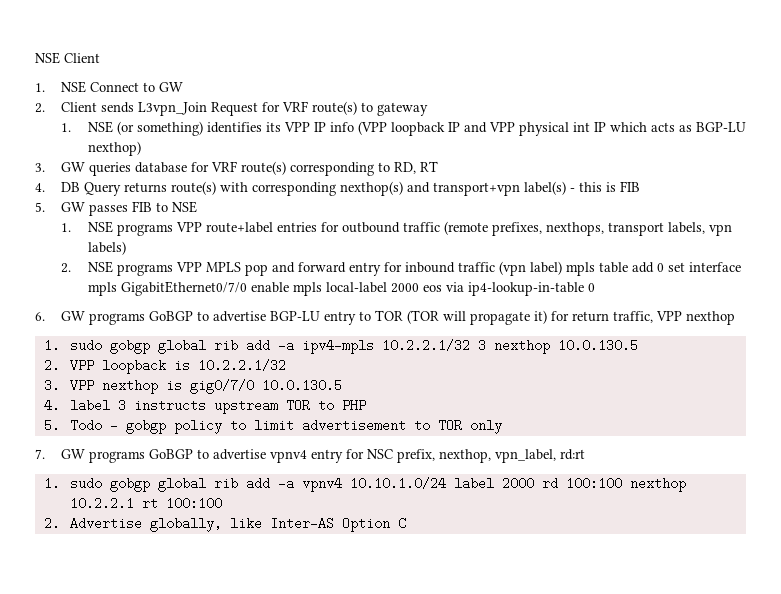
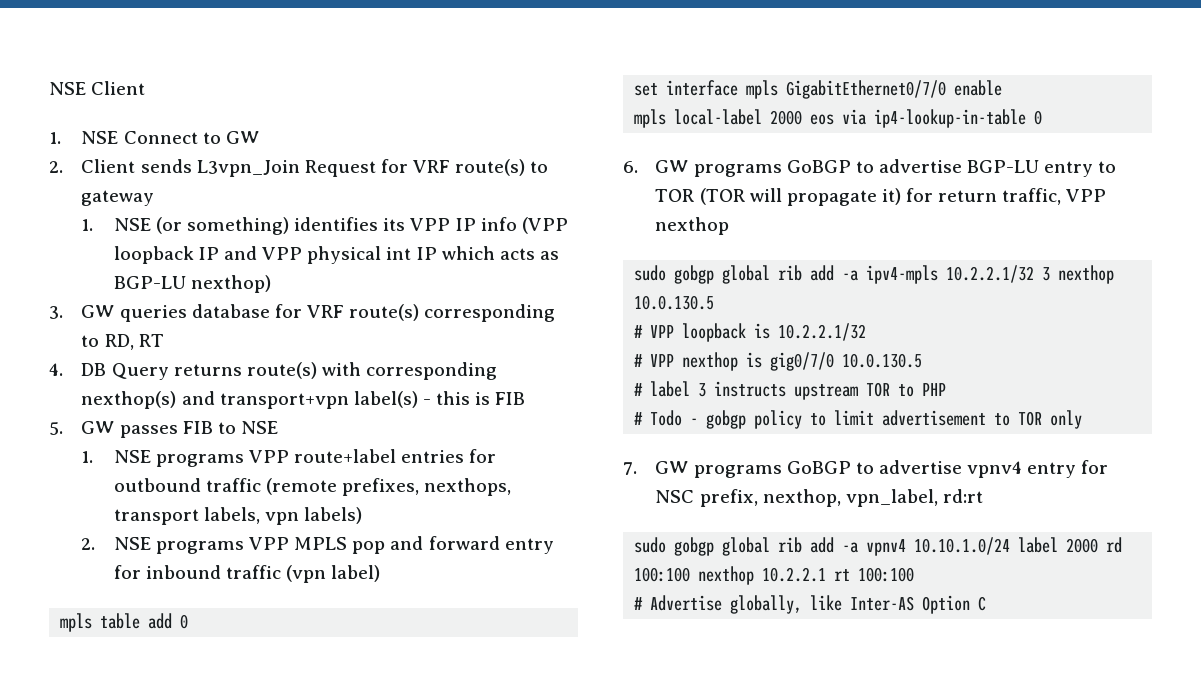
- 2. NSE programs VPP MPLS pop and forward entry for inbound traffic (vpn label) mpls table add 0 set interface mpls GigabitEthernet0/7/0 enable mpls local-label 2000 eos via ip4-lookup-in-table 0
+ 2. NSE programs VPP MPLS pop and forward entry for inbound traffic (vpn label)
+ mpls table add 0
+ set interface mpls GigabitEthernet0/7/0 enable
+ mpls local-label 2000 eos via ip4-lookup-in-table 0
- 1. sudo gobgp global rib add -a ipv4-mpls 10.2.2.1/32 3 nexthop 10.0.130.5
+ sudo gobgp global rib add -a ipv4-mpls 10.2.2.1/32 3 nexthop 10.0.130.5
- 2. VPP loopback is 10.2.2.1/32
+ # VPP loopback is 10.2.2.1/32
- 3. VPP nexthop is gig0/7/0 10.0.130.5
+ # VPP nexthop is gig0/7/0 10.0.130.5
- 4. label 3 instructs upstream TOR to PHP
+ # label 3 instructs upstream TOR to PHP
- 5. Todo - gobgp policy to limit advertisement to TOR only
+ # Todo - gobgp policy to limit advertisement to TOR only
- 1. sudo gobgp global rib add -a vpnv4 10.10.1.0/24 label 2000 rd 100:100 nexthop 10.2.2.1 rt 100:100
+ sudo gobgp global rib add -a vpnv4 10.10.1.0/24 label 2000 rd 100:100 nexthop 10.2.2.1 rt 100:100
- 2. Advertise globally, like Inter-AS Option C
+ # Advertise globally, like Inter-AS Option C

